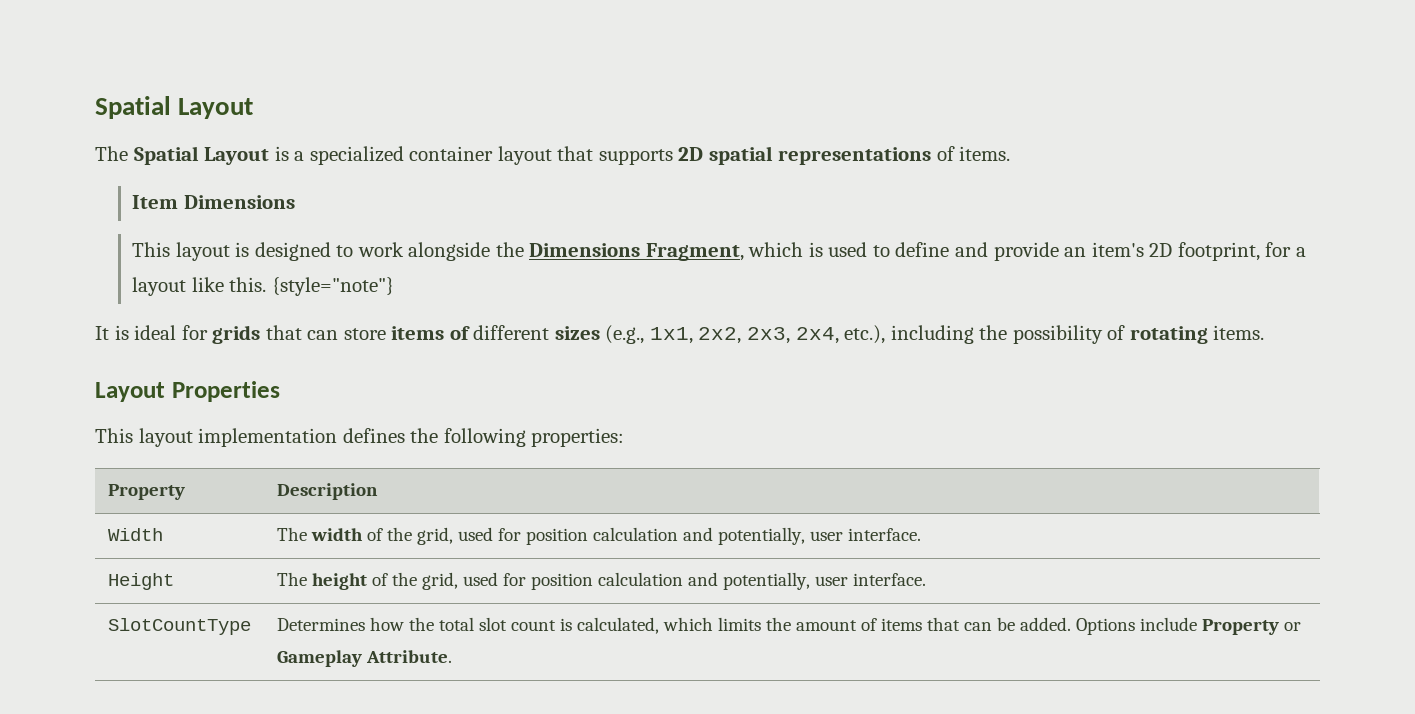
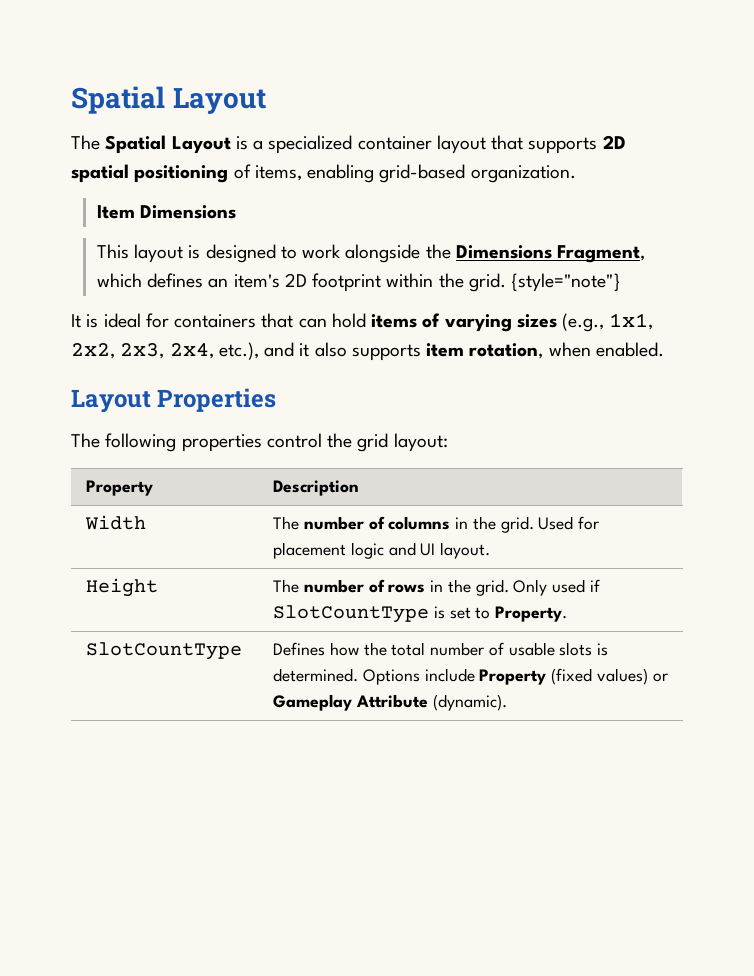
- The Spatial Layout is a specialized container layout that supports 2D spatial representations of items.
+ The Spatial Layout is a specialized container layout that supports 2D spatial positioning of items, enabling grid-based organization.
- This layout is designed to work alongside the Dimensions Fragment, which is used to define and provide an item's 2D footprint, for a layout like this.
+ This layout is designed to work alongside the Dimensions Fragment, which defines an item's 2D footprint within the grid.
- It is ideal for grids that can store items of different sizes (e.g., 1x1, 2x2, 2x3, 2x4, etc.), including the possibility of rotating items.
+ It is ideal for containers that can hold items of varying sizes (e.g., 1x1, 2x2, 2x3, 2x4, etc.), and it also supports item rotation, when enabled.
  Layout Properties
- This layout implementation defines the following properties:
+ The following properties control the grid layout:
  Property | Description
- Width | The width of the grid, used for position calculation and potentially, user interface.
- Height | The height of the grid, used for position calculation and potentially, user interface.
+ Width | The number of columns in the grid. Used for placement logic and UI layout.
+ Height | The number of rows in the grid. Only used if SlotCountType is set to Property.
- SlotCountType | Determines how the total slot count is calculated, which limits the amount of items that can be added. Options include Property or Gameplay Attribute.
+ SlotCountType | Defines how the total number of usable slots is determined. Options include Property (fixed values) or Gameplay Attribute (dynamic).

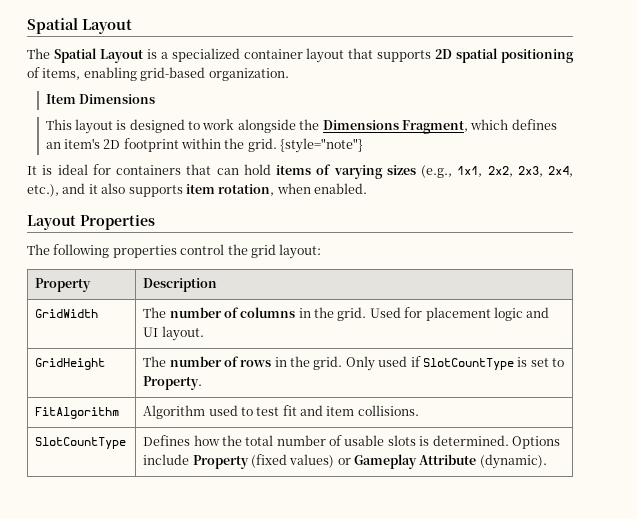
- Width | The number of columns in the grid. Used for placement logic and UI layout.
+ GridWidth | The number of columns in the grid. Used for placement logic and UI layout.
- Height | The number of rows in the grid. Only used if SlotCountType is set to Property.
+ GridHeight | The number of rows in the grid. Only used if SlotCountType is set to Property.
+ FitAlgorithm | Algorithm used to test fit and item collisions.

